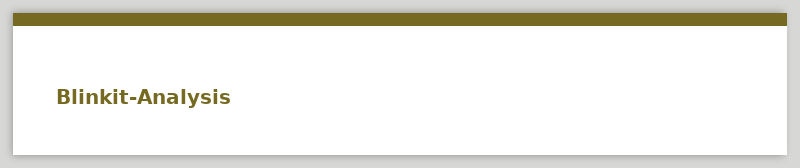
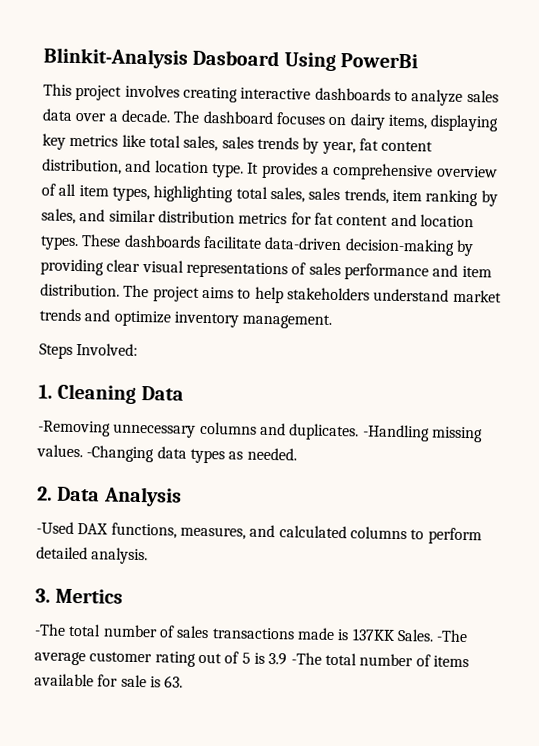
- Blinkit-Analysis
+ Blinkit-Analysis Dasboard Using PowerBi
+ This project involves creating interactive dashboards to analyze sales data over a decade. The dashboard focuses on dairy items, displaying key metrics like total sales, sales trends by year, fat content distribution, and location type. It provides a comprehensive overview of all item types, highlighting total sales, sales trends, item ranking by sales, and similar distribution metrics for fat content and location types. These dashboards facilitate data-driven decision-making by providing clear visual representations of sales performance and item distribution. The project aims to help stakeholders understand market trends and optimize inventory management.
+ Steps Involved:
+ 1. Cleaning Data
+ -Removing unnecessary columns and duplicates. -Handling missing values. -Changing data types as needed.
+ 2. Data Analysis
+ -Used DAX functions, measures, and calculated columns to perform detailed analysis.
+ 3. Mertics
+ -The total number of sales transactions made is 137KK Sales. -The average customer rating out of 5 is 3.9 -The total number of items available for sale is 63.

